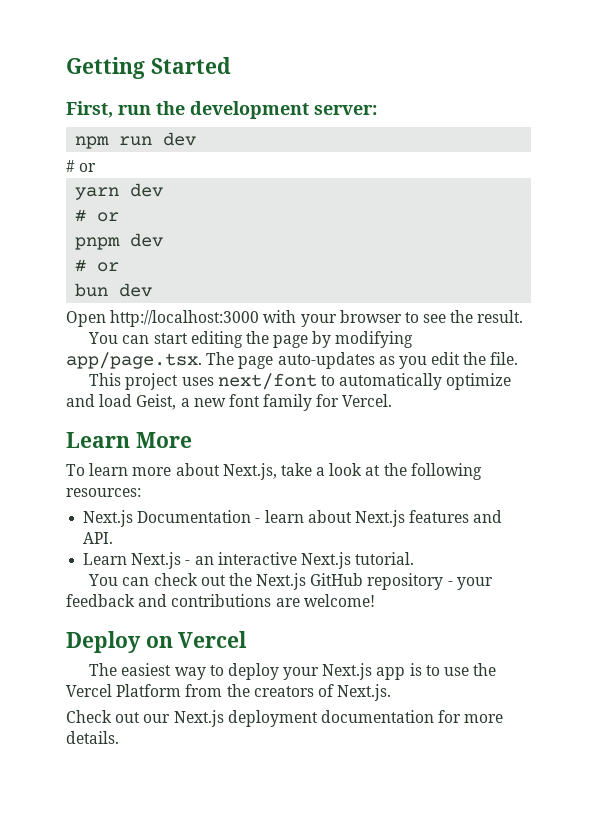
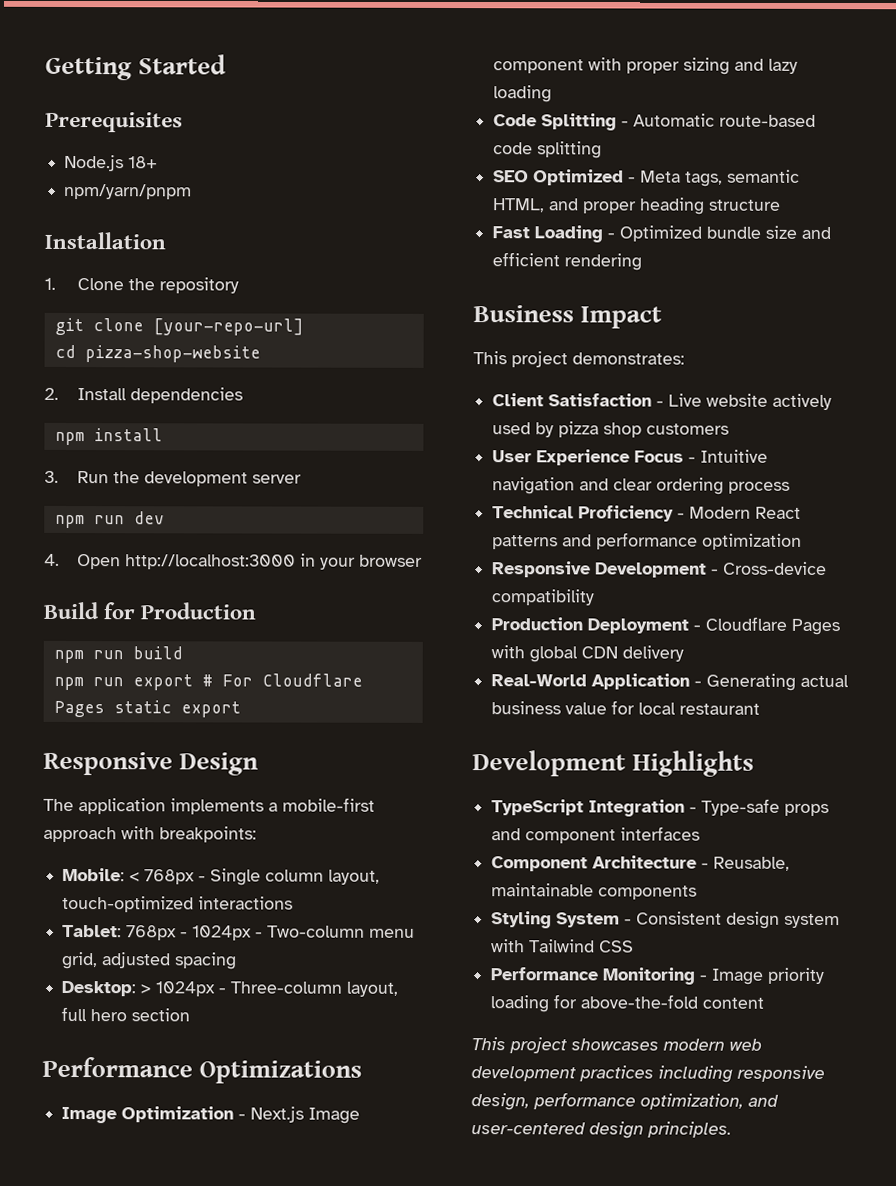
- First, run the development server:
+ Prerequisites
+ Node.js 18+
+ npm/yarn/pnpm
+ Installation
+ 1. Clone the repository
+ git clone [your-repo-url]
+ cd pizza-shop-website
+ 2. Install dependencies
+ npm install
+ 3. Run the development server
  npm run dev
- # or
- yarn dev
- # or
- pnpm dev
- # or
- bun dev
- Open http://localhost:3000 with your browser to see the result.
- You can start editing the page by modifying app/page.tsx. The page auto-updates as you edit the file.
- This project uses next/font to automatically optimize and load Geist, a new font family for Vercel.
- Learn More
- To learn more about Next.js, take a look at the following resources:
- Next.js Documentation - learn about Next.js features and API.
- Learn Next.js - an interactive Next.js tutorial.
- You can check out the Next.js GitHub repository - your feedback and contributions are welcome!
- Deploy on Vercel
- The easiest way to deploy your Next.js app is to use the Vercel Platform from the creators of Next.js.
- Check out our Next.js deployment documentation for more details.
+ 4. Open http://localhost:3000 in your browser
+ Build for Production
+ npm run build
+ npm run export # For Cloudflare Pages static export
+ Responsive Design
+ The application implements a mobile-first approach with breakpoints:
+ Mobile: < 768px - Single column layout, touch-optimized interactions
+ Tablet: 768px - 1024px - Two-column menu grid, adjusted spacing
+ Desktop: > 1024px - Three-column layout, full hero section
+ Performance Optimizations
+ Image Optimization - Next.js Image component with proper sizing and lazy loading
+ Code Splitting - Automatic route-based code splitting
+ SEO Optimized - Meta tags, semantic HTML, and proper heading structure
+ Fast Loading - Optimized bundle size and efficient rendering
+ Business Impact
+ This project demonstrates:
+ Client Satisfaction - Live website actively used by pizza shop customers
+ User Experience Focus - Intuitive navigation and clear ordering process
+ Technical Proficiency - Modern React patterns and performance optimization
+ Responsive Development - Cross-device compatibility
+ Production Deployment - Cloudflare Pages with global CDN delivery
+ Real-World Application - Generating actual business value for local restaurant
+ Development Highlights
+ TypeScript Integration - Type-safe props and component interfaces
+ Component Architecture - Reusable, maintainable components
+ Styling System - Consistent design system with Tailwind CSS
+ Performance Monitoring - Image priority loading for above-the-fold content
+ This project showcases modern web development practices including responsive design, performance optimization, and user-centered design principles.

